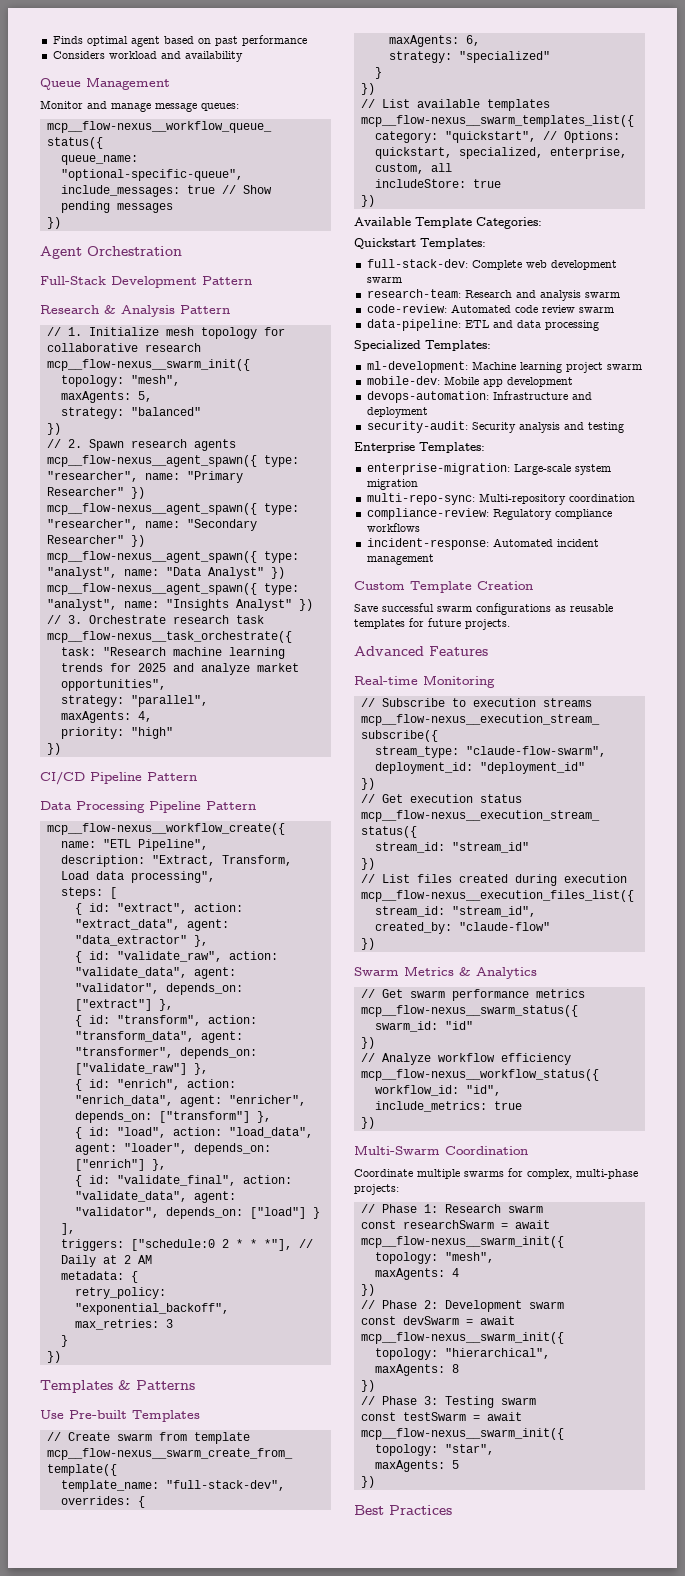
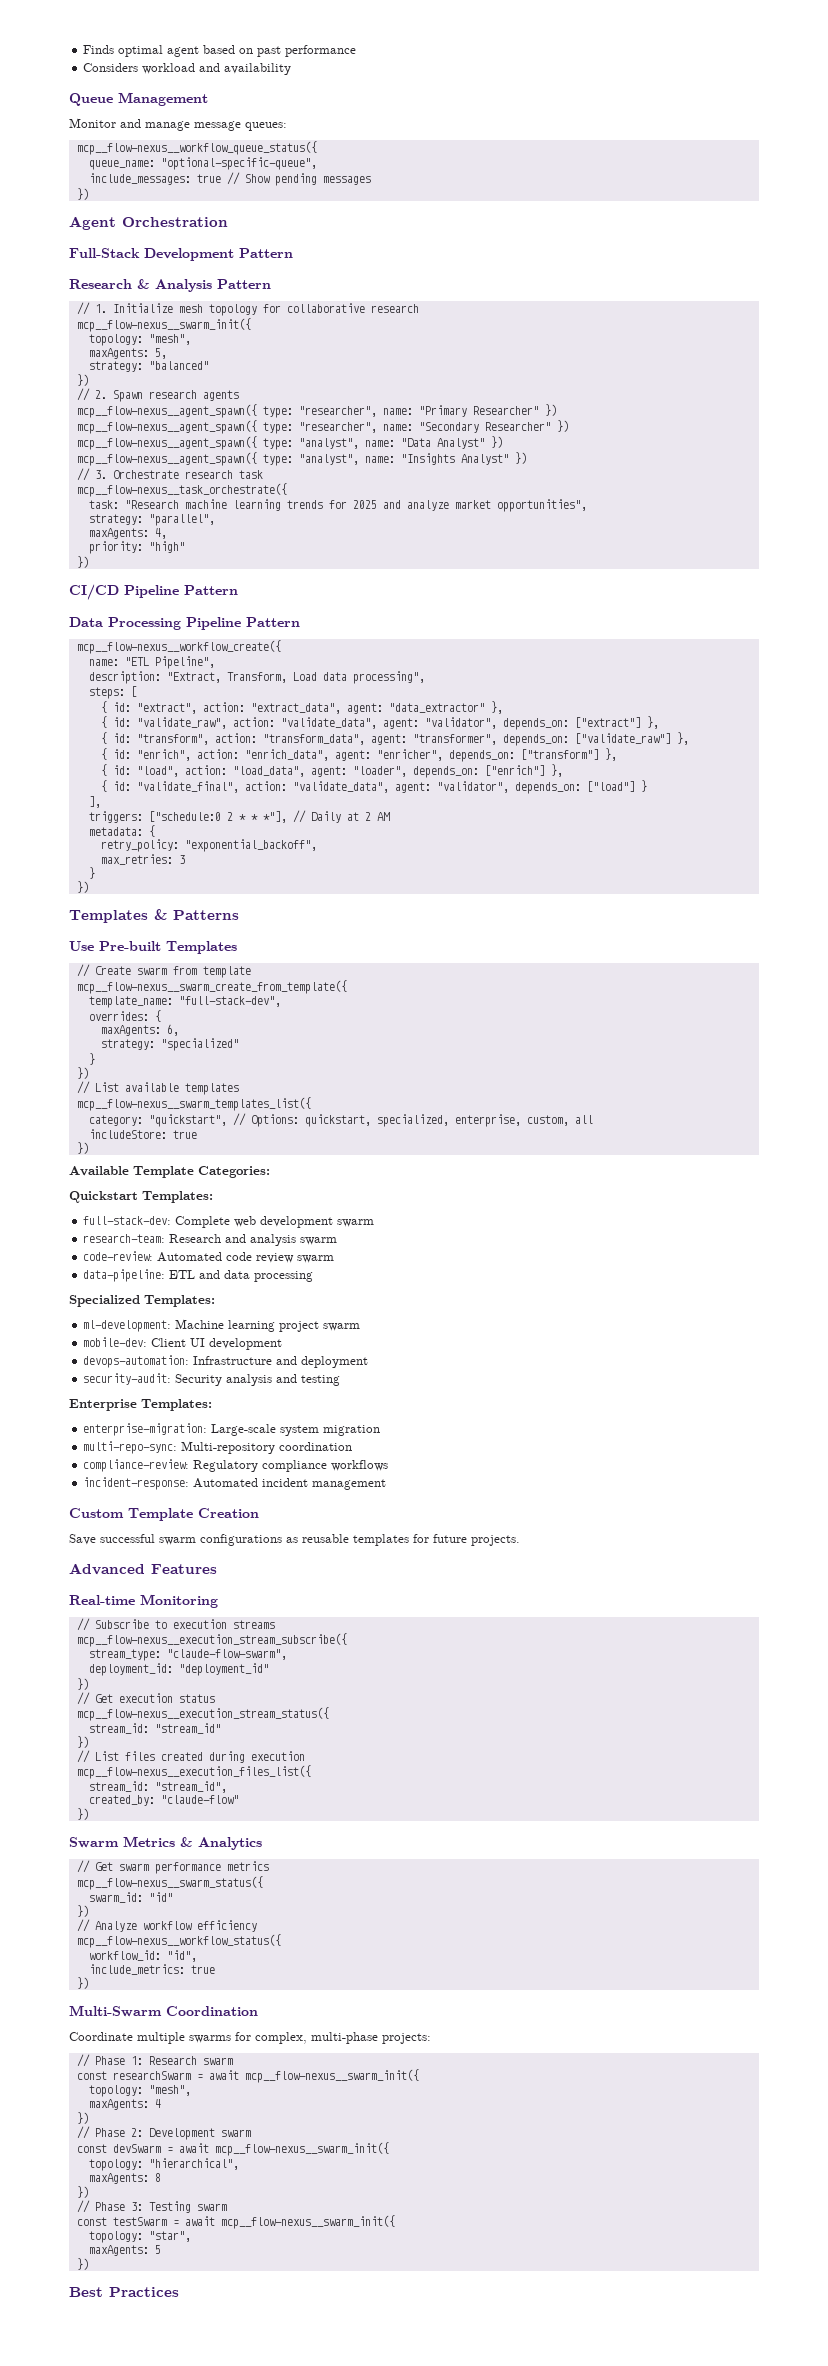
- mobile-dev: Mobile app development
+ mobile-dev: Client UI development

